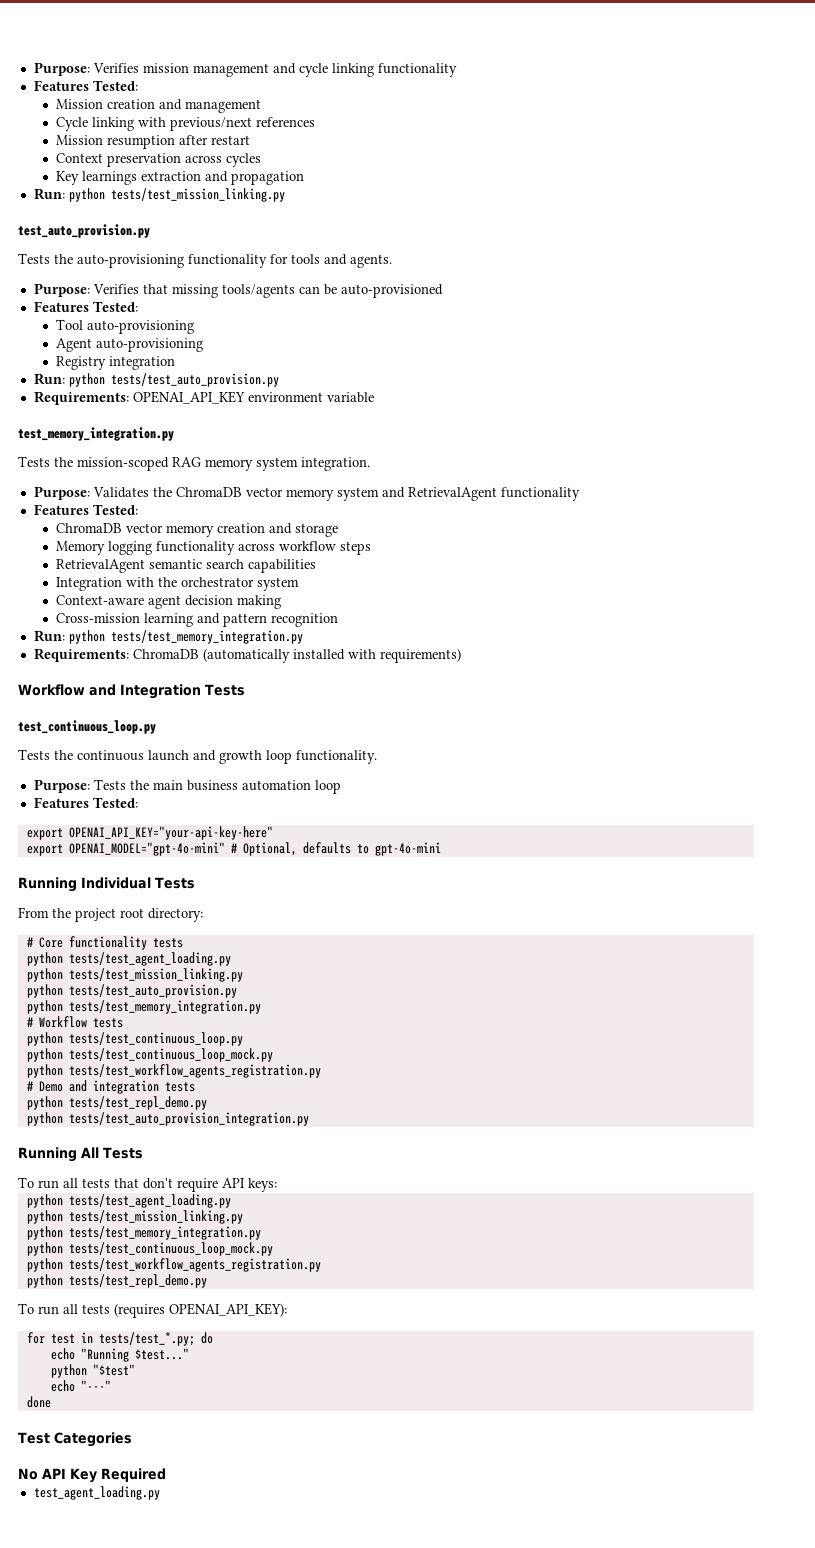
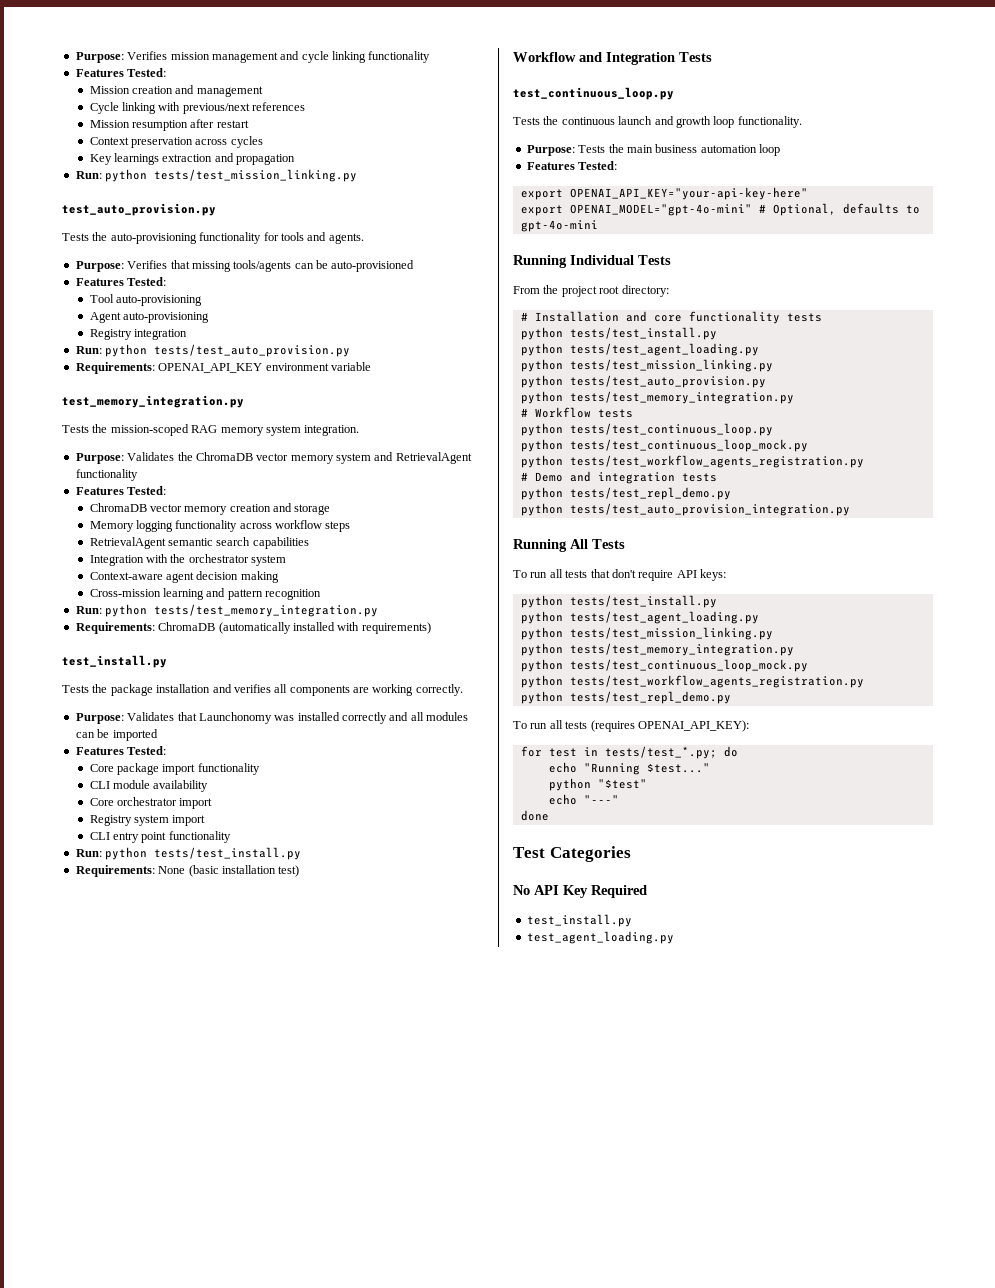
  Requirements: ChromaDB (automatically installed with requirements)
+ test_install.py
+ Tests the package installation and verifies all components are working correctly.
+ Purpose: Validates that Launchonomy was installed correctly and all modules can be imported
+ Features Tested:
+ Core package import functionality
+ CLI module availability
+ Core orchestrator import
+ Registry system import
+ CLI entry point functionality
+ Run: python tests/test_install.py
+ Requirements: None (basic installation test)
- # Core functionality tests
+ # Installation and core functionality tests
+ python tests/test_install.py
  To run all tests that don't require API keys:
+ python tests/test_install.py
  No API Key Required
+ test_install.py

